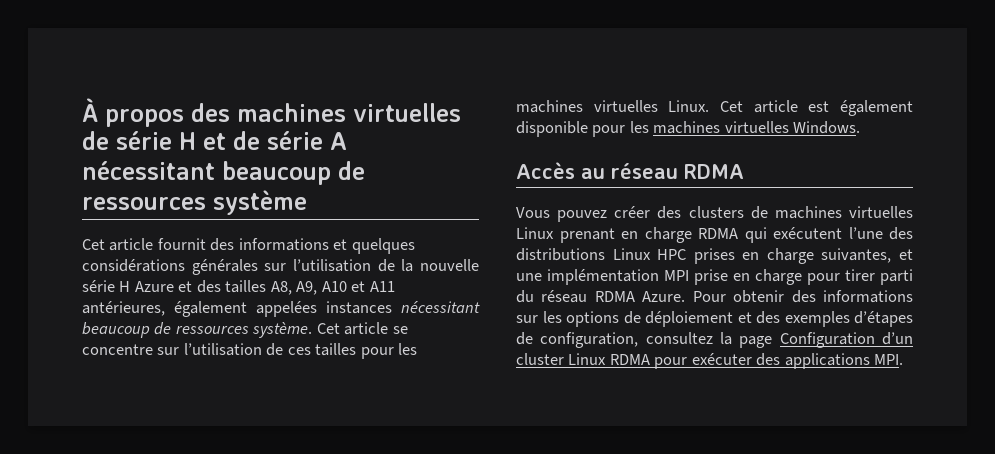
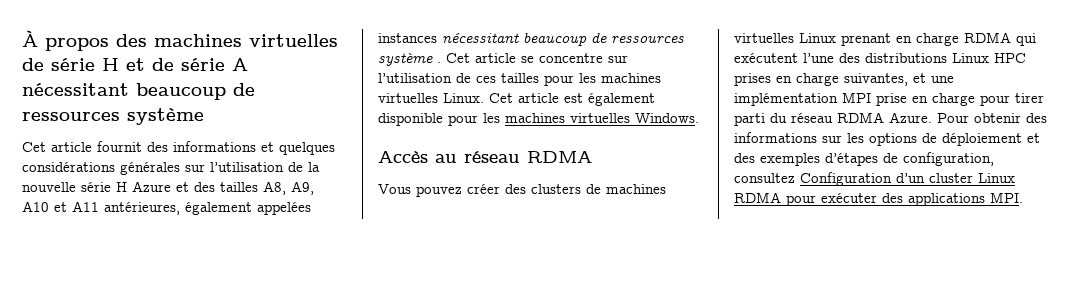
- Cet article fournit des informations et quelques considérations générales sur l’utilisation de la nouvelle série H Azure et des tailles A8, A9, A10 et A11 antérieures, également appelées instances nécessitant beaucoup de ressources système.
+ Cet article fournit des informations et quelques considérations générales sur l’utilisation de la nouvelle série H Azure et des tailles A8, A9, A10 et A11 antérieures, également appelées instances nécessitant beaucoup de ressources système .
- Pour obtenir des informations sur les options de déploiement et des exemples d’étapes de configuration, consultez la page Configuration d’un cluster Linux RDMA pour exécuter des applications MPI.
+ Pour obtenir des informations sur les options de déploiement et des exemples d’étapes de configuration, consultez Configuration d’un cluster Linux RDMA pour exécuter des applications MPI.

